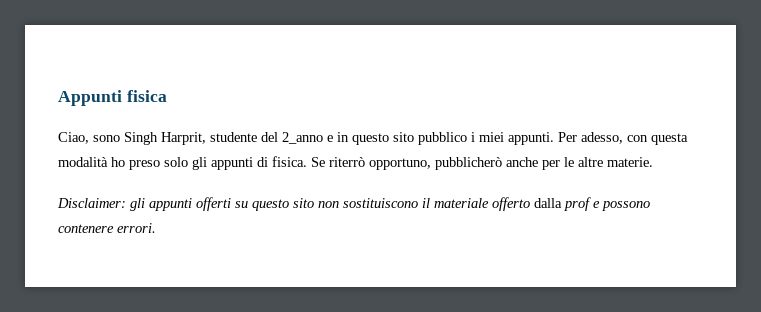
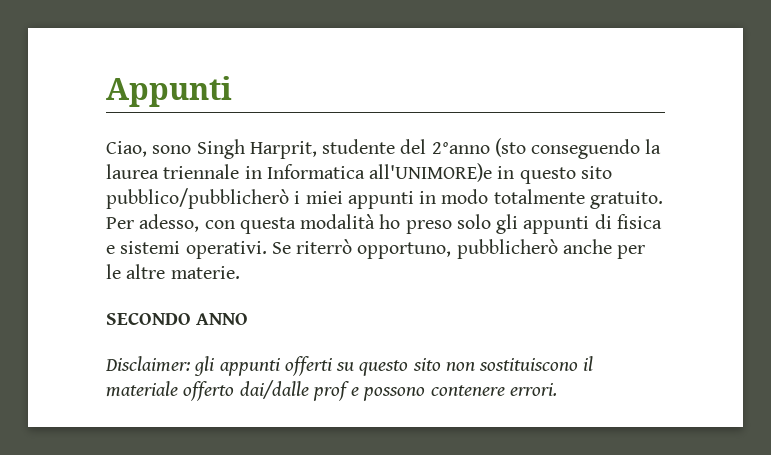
- Appunti fisica
+ Appunti
- Ciao, sono Singh Harprit, studente del 2_anno e in questo sito pubblico i miei appunti.
+ Ciao, sono Singh Harprit, studente del 2°anno (sto conseguendo la laurea triennale in Informatica all'UNIMORE)e in questo sito pubblico/pubblicherò i miei appunti in modo totalmente gratuito.
- Per adesso, con questa modalità ho preso solo gli appunti di fisica.
+ Per adesso, con questa modalità ho preso solo gli appunti di fisica e sistemi operativi.
+ SECONDO ANNO
- Disclaimer: gli appunti offerti su questo sito non sostituiscono il materiale offerto dalla prof e possono contenere errori.
+ Disclaimer: gli appunti offerti su questo sito non sostituiscono il materiale offerto dai/dalle prof e possono contenere errori.

